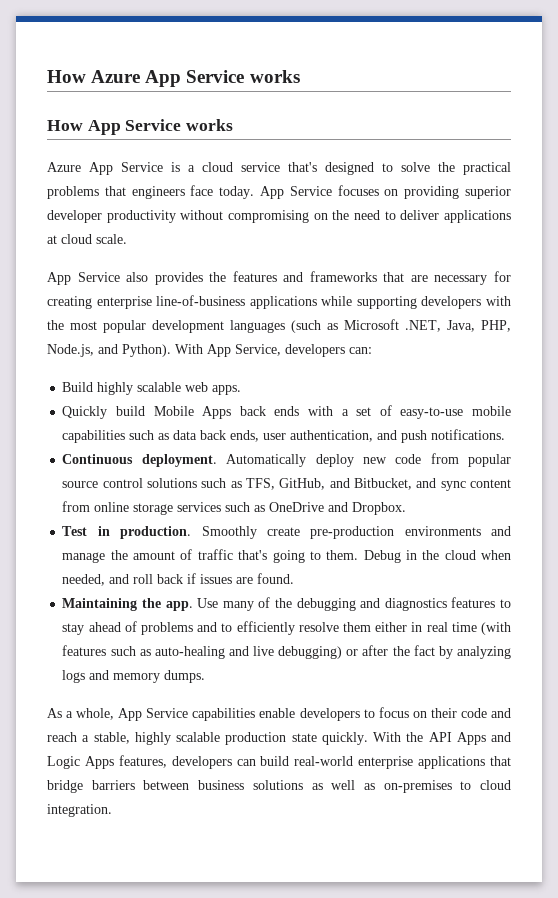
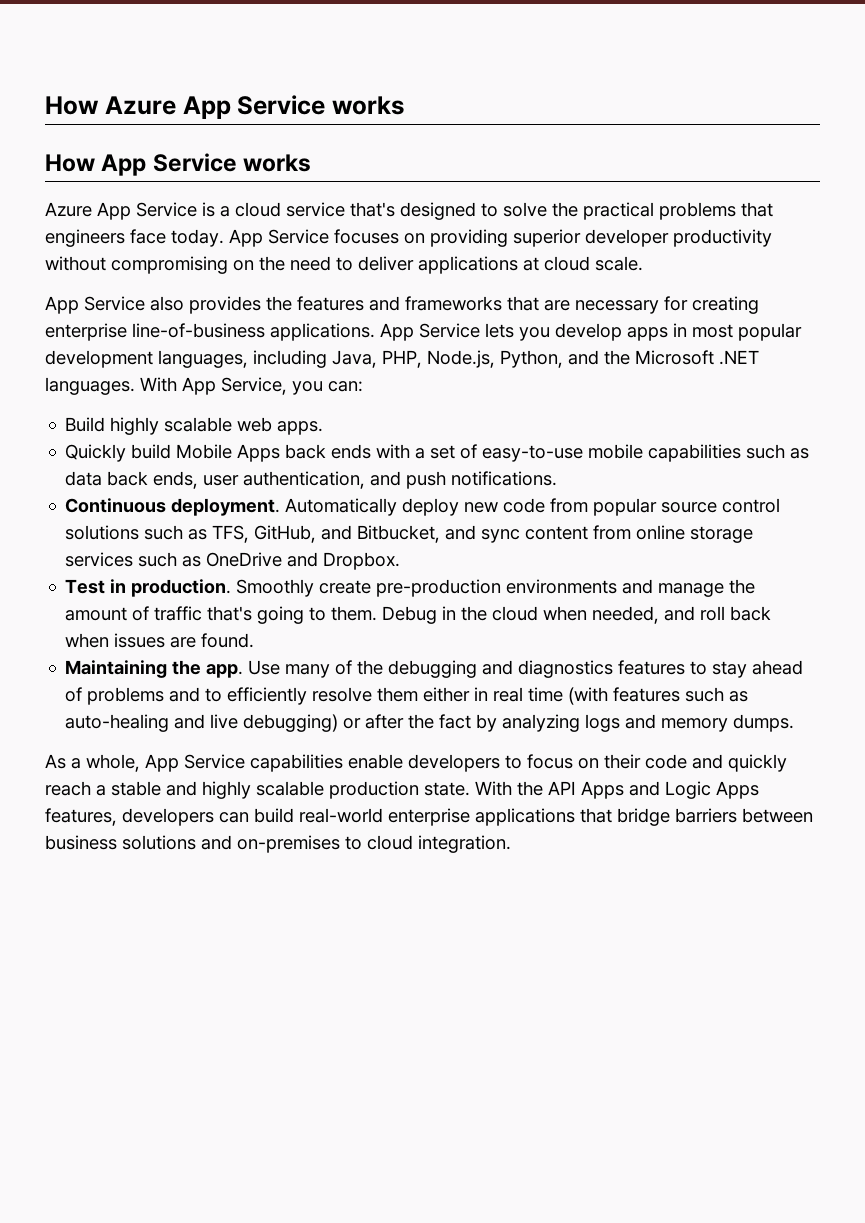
- App Service also provides the features and frameworks that are necessary for creating enterprise line-of-business applications while supporting developers with the most popular development languages (such as Microsoft .NET, Java, PHP, Node.js, and Python).
+ App Service also provides the features and frameworks that are necessary for creating enterprise line-of-business applications. App Service lets you develop apps in most popular development languages, including Java, PHP, Node.js, Python, and the Microsoft .NET languages.
- With App Service, developers can:
+ With App Service, you can:
- Debug in the cloud when needed, and roll back if issues are found.
+ Debug in the cloud when needed, and roll back when issues are found.
- As a whole, App Service capabilities enable developers to focus on their code and reach a stable, highly scalable production state quickly.
+ As a whole, App Service capabilities enable developers to focus on their code and quickly reach a stable and highly scalable production state.
- With the API Apps and Logic Apps features, developers can build real-world enterprise applications that bridge barriers between business solutions as well as on-premises to cloud integration.
+ With the API Apps and Logic Apps features, developers can build real-world enterprise applications that bridge barriers between business solutions and on-premises to cloud integration.

